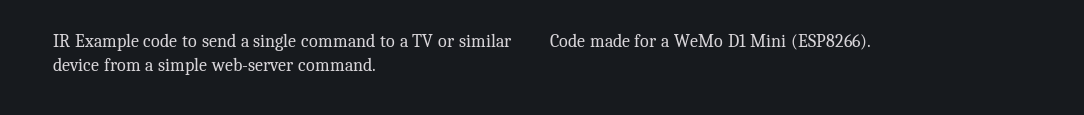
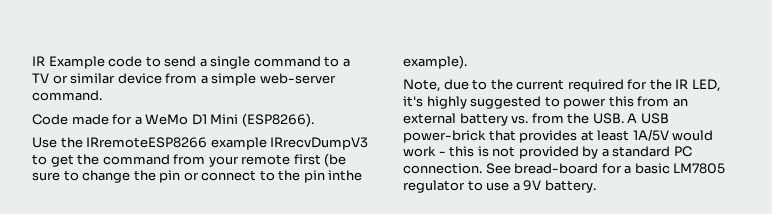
+ Use the IRremoteESP8266 example IRrecvDumpV3 to get the command from your remote first (be sure to change the pin or connect to the pin inthe example).
+ Note, due to the current required for the IR LED, it's highly suggested to power this from an external battery vs. from the USB. A USB power-brick that provides at least 1A/5V would work - this is not provided by a standard PC connection. See bread-board for a basic LM7805 regulator to use a 9V battery.

